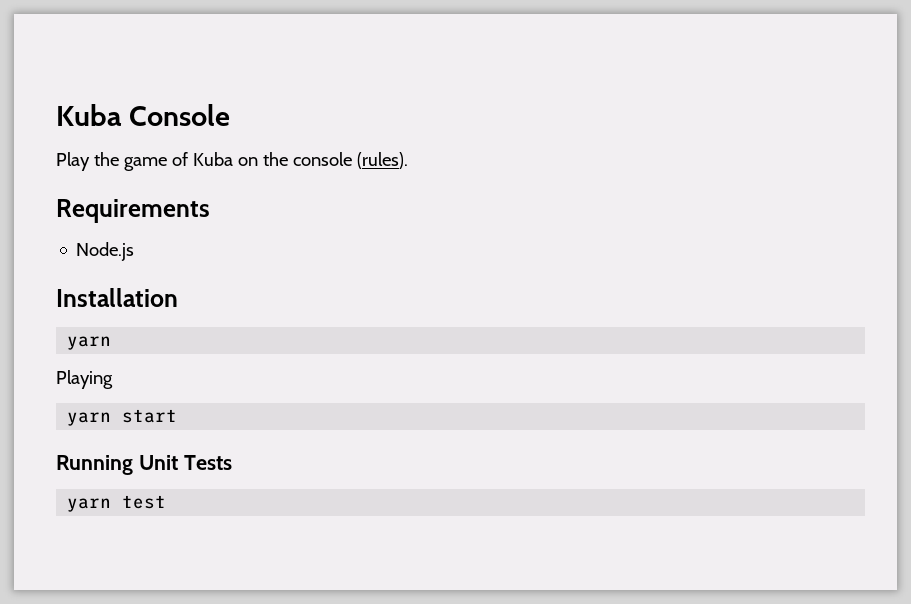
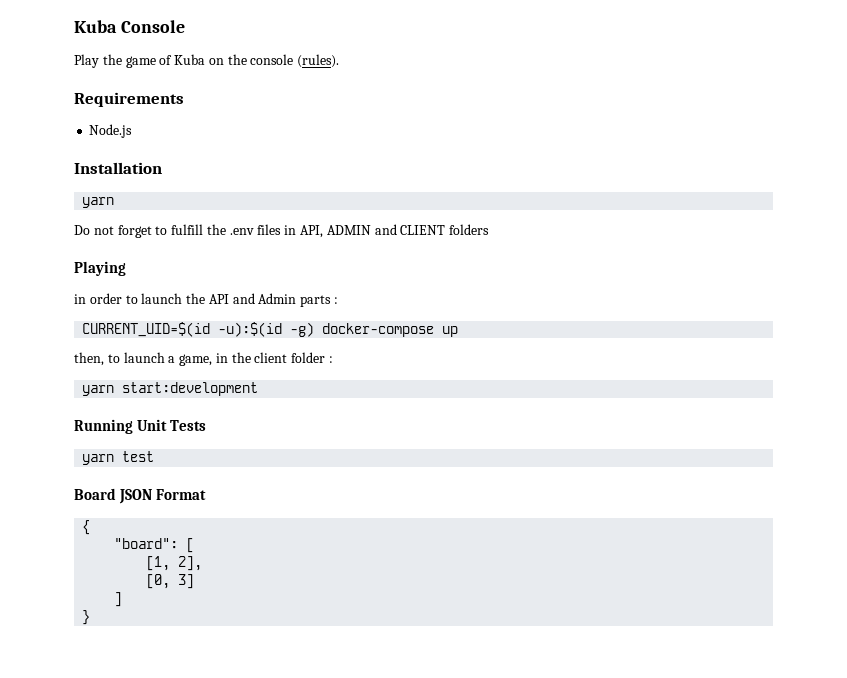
+ Do not forget to fulfill the .env files in API, ADMIN and CLIENT folders
  Playing
- yarn start
+ in order to launch the API and Admin parts :
+ CURRENT_UID=$(id -u):$(id -g) docker-compose up
+ then, to launch a game, in the client folder :
+ yarn start:development
+ Board JSON Format
+ {
+ "board": [
+ [1, 2],
+ [0, 3]
+ ]
+ }

